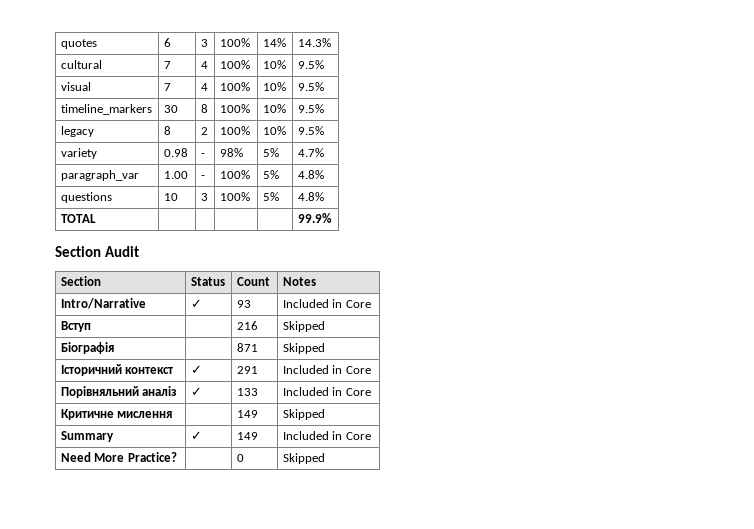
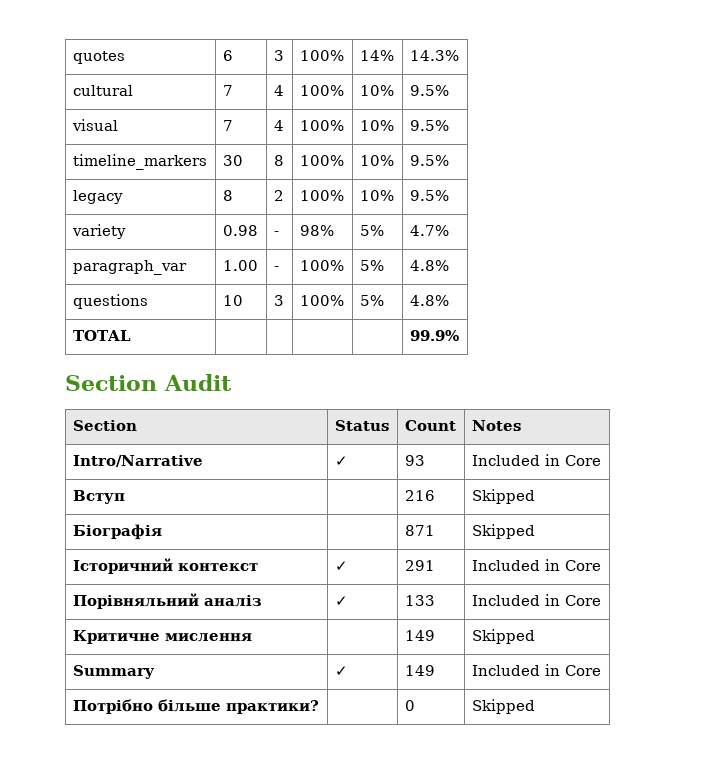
- Need More Practice? | | 0 | Skipped
+ Потрібно більше практики? | | 0 | Skipped

